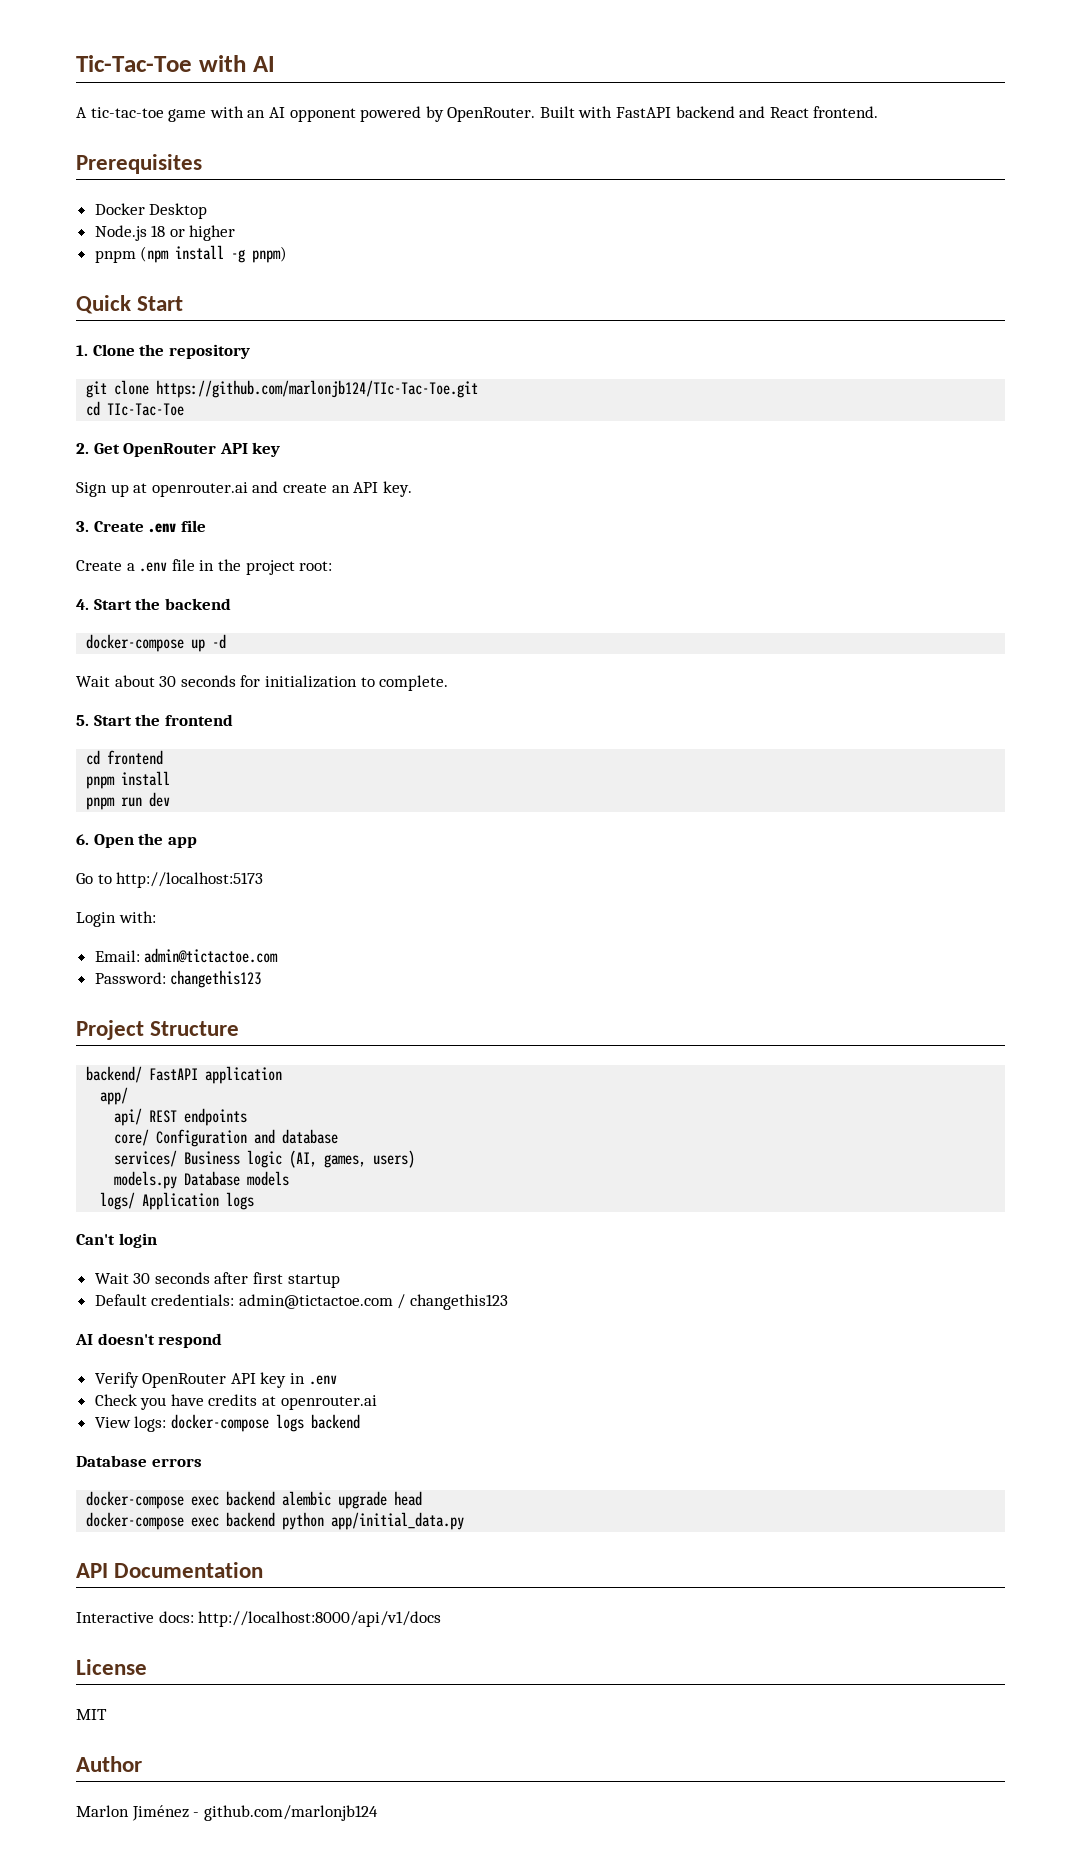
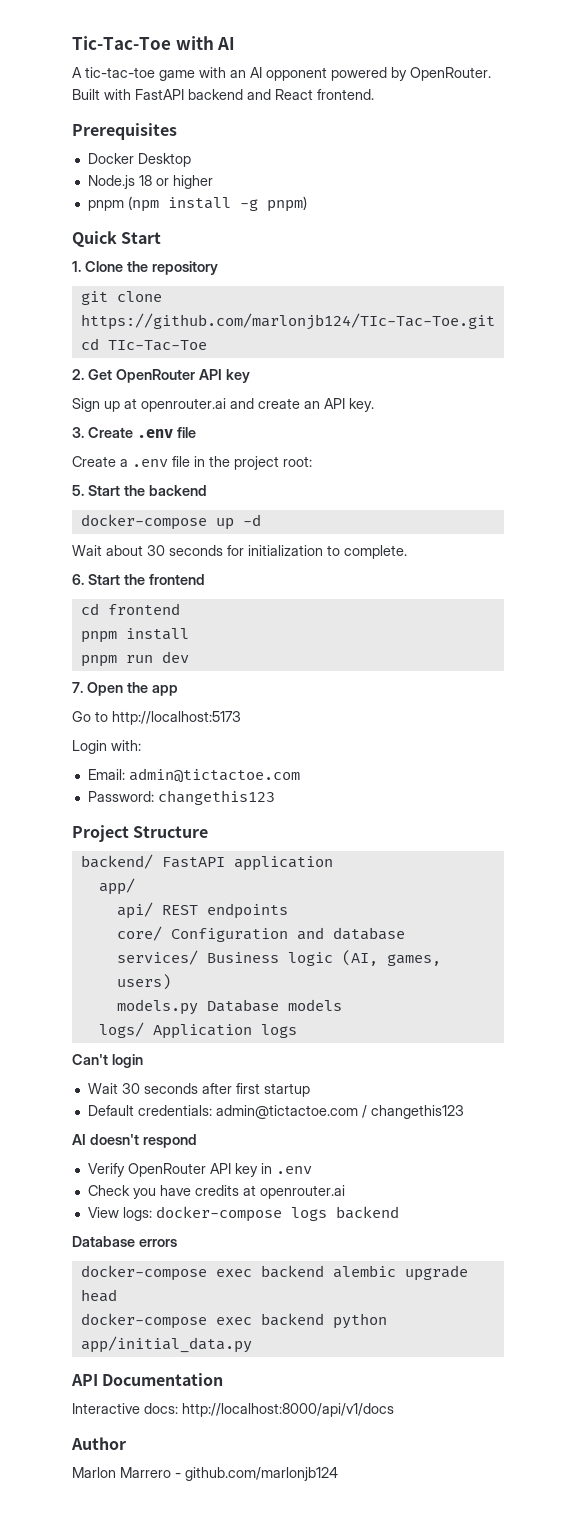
- 4. Start the backend
+ 5. Start the backend
- 5. Start the frontend
+ 6. Start the frontend
- 6. Open the app
+ 7. Open the app
- License
- MIT
- Marlon Jiménez - github.com/marlonjb124
+ Marlon Marrero - github.com/marlonjb124

